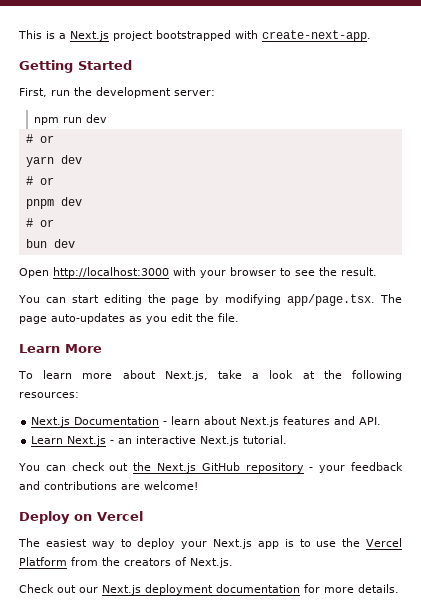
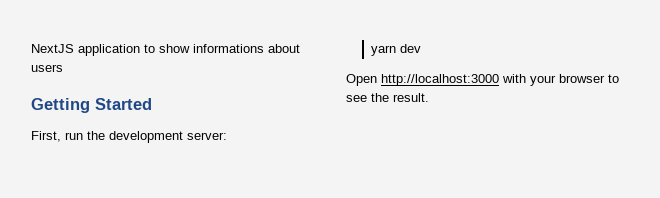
- This is a Next.js project bootstrapped with create-next-app.
+ NextJS application to show informations about users
- npm run dev
- # or
  yarn dev
- # or
- pnpm dev
- # or
- bun dev
- You can start editing the page by modifying app/page.tsx. The page auto-updates as you edit the file.
- Learn More
- To learn more about Next.js, take a look at the following resources:
- Next.js Documentation - learn about Next.js features and API.
- Learn Next.js - an interactive Next.js tutorial.
- You can check out the Next.js GitHub repository - your feedback and contributions are welcome!
- Deploy on Vercel
- The easiest way to deploy your Next.js app is to use the Vercel Platform from the creators of Next.js.
- Check out our Next.js deployment documentation for more details.

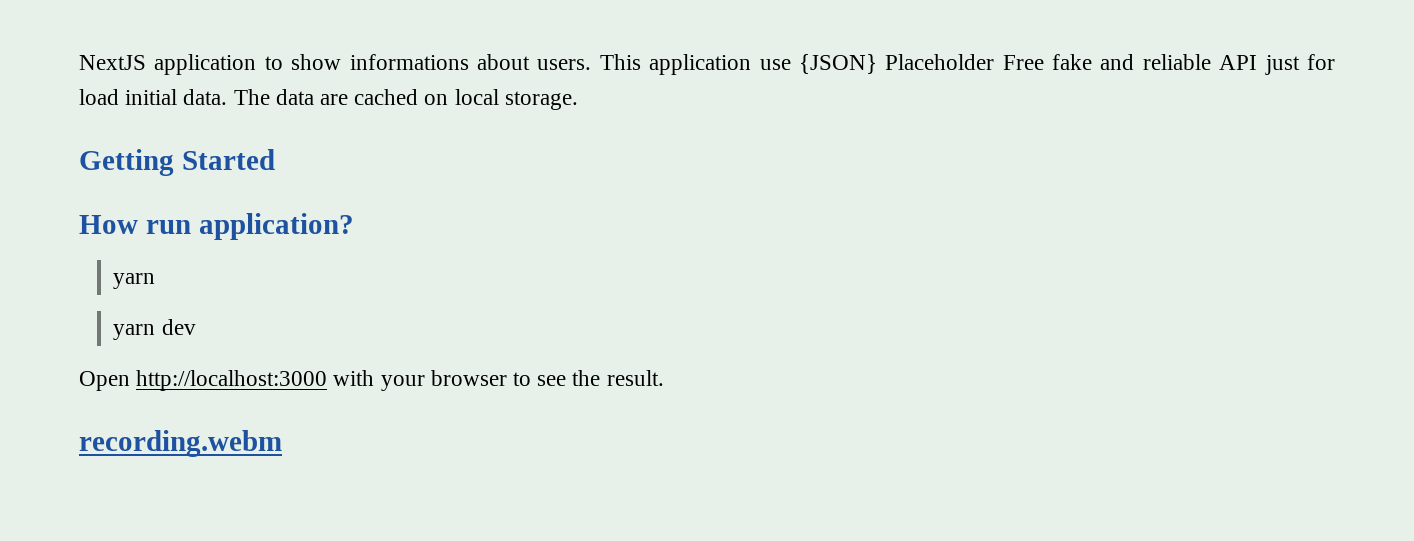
- NextJS application to show informations about users
+ NextJS application to show informations about users. This application use {JSON} Placeholder Free fake and reliable API just for load initial data. The data are cached on local storage.
  Getting Started
- First, run the development server:
+ How run application?
+ yarn
+ recording.webm

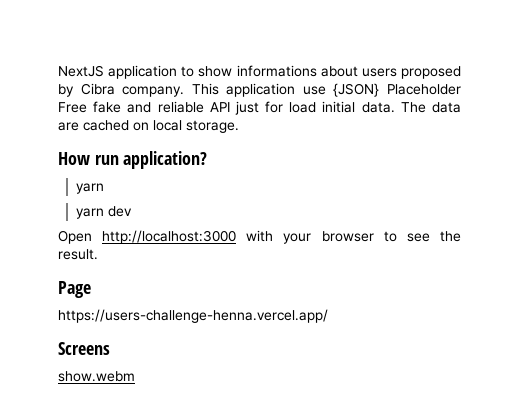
- NextJS application to show informations about users.
+ NextJS application to show informations about users proposed by Cibra company.
- Getting Started
- recording.webm
+ Page
+ https://users-challenge-henna.vercel.app/
+ Screens
+ show.webm

